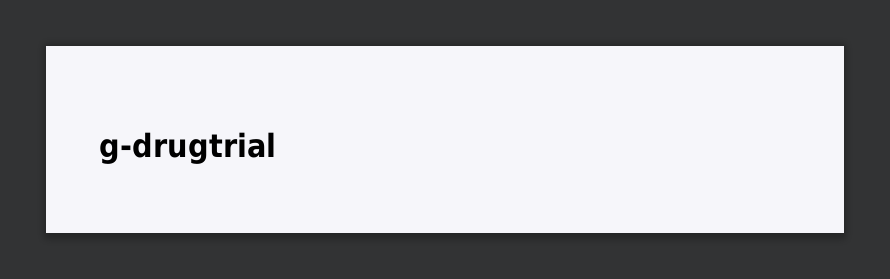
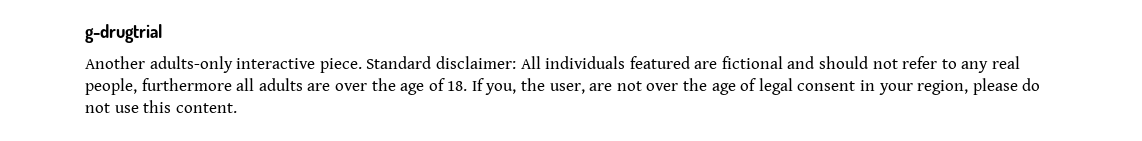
+ Another adults-only interactive piece. Standard disclaimer: All individuals featured are fictional and should not refer to any real people, furthermore all adults are over the age of 18. If you, the user, are not over the age of legal consent in your region, please do not use this content.

